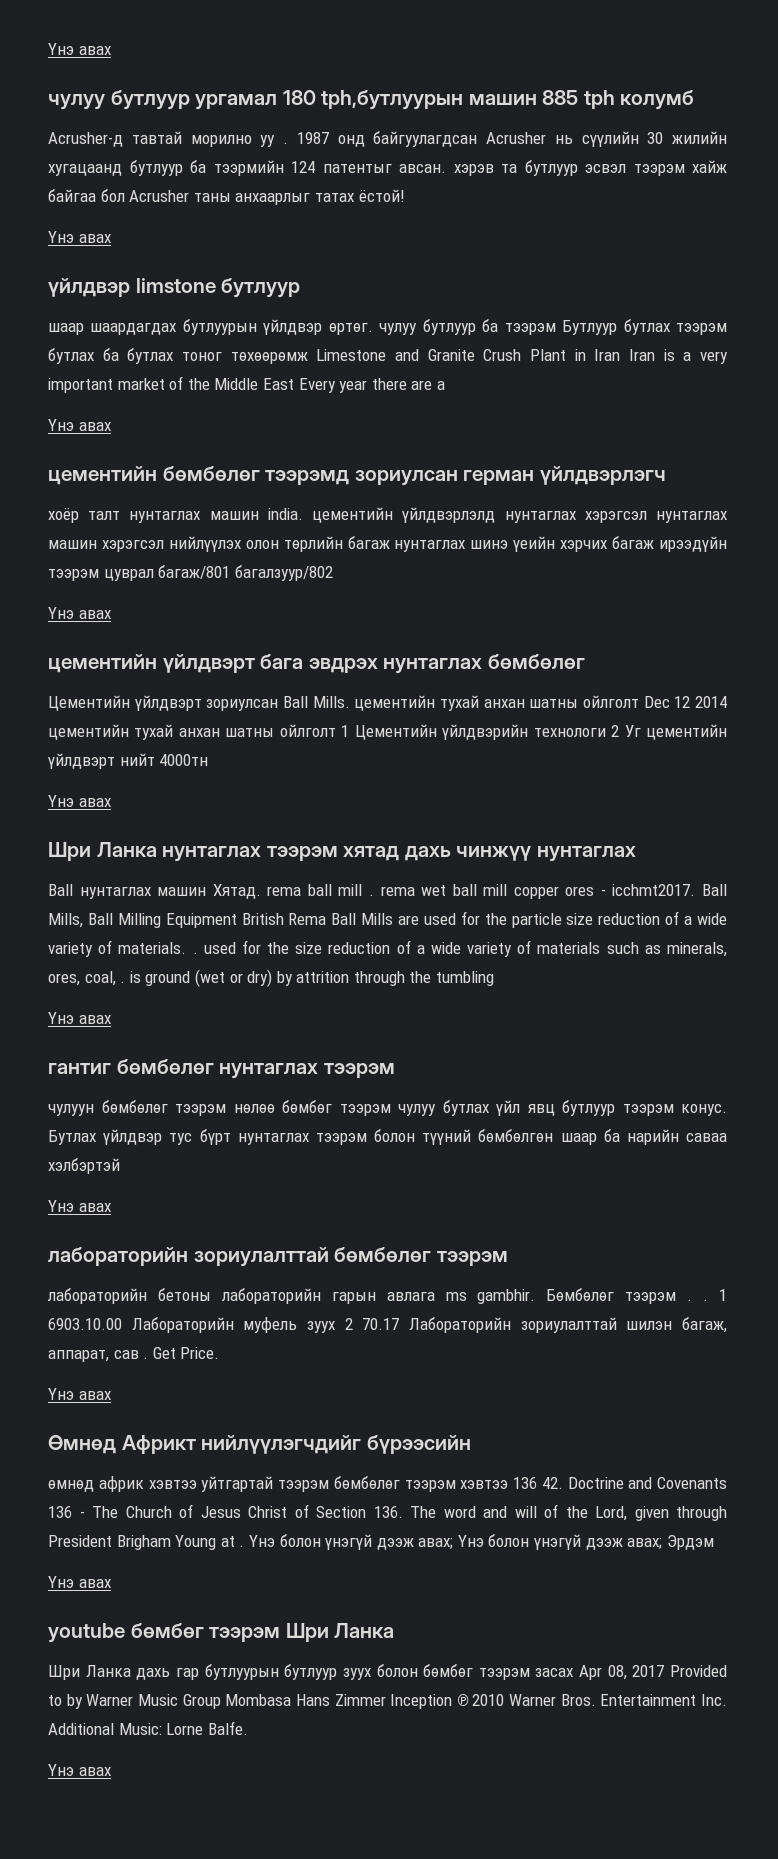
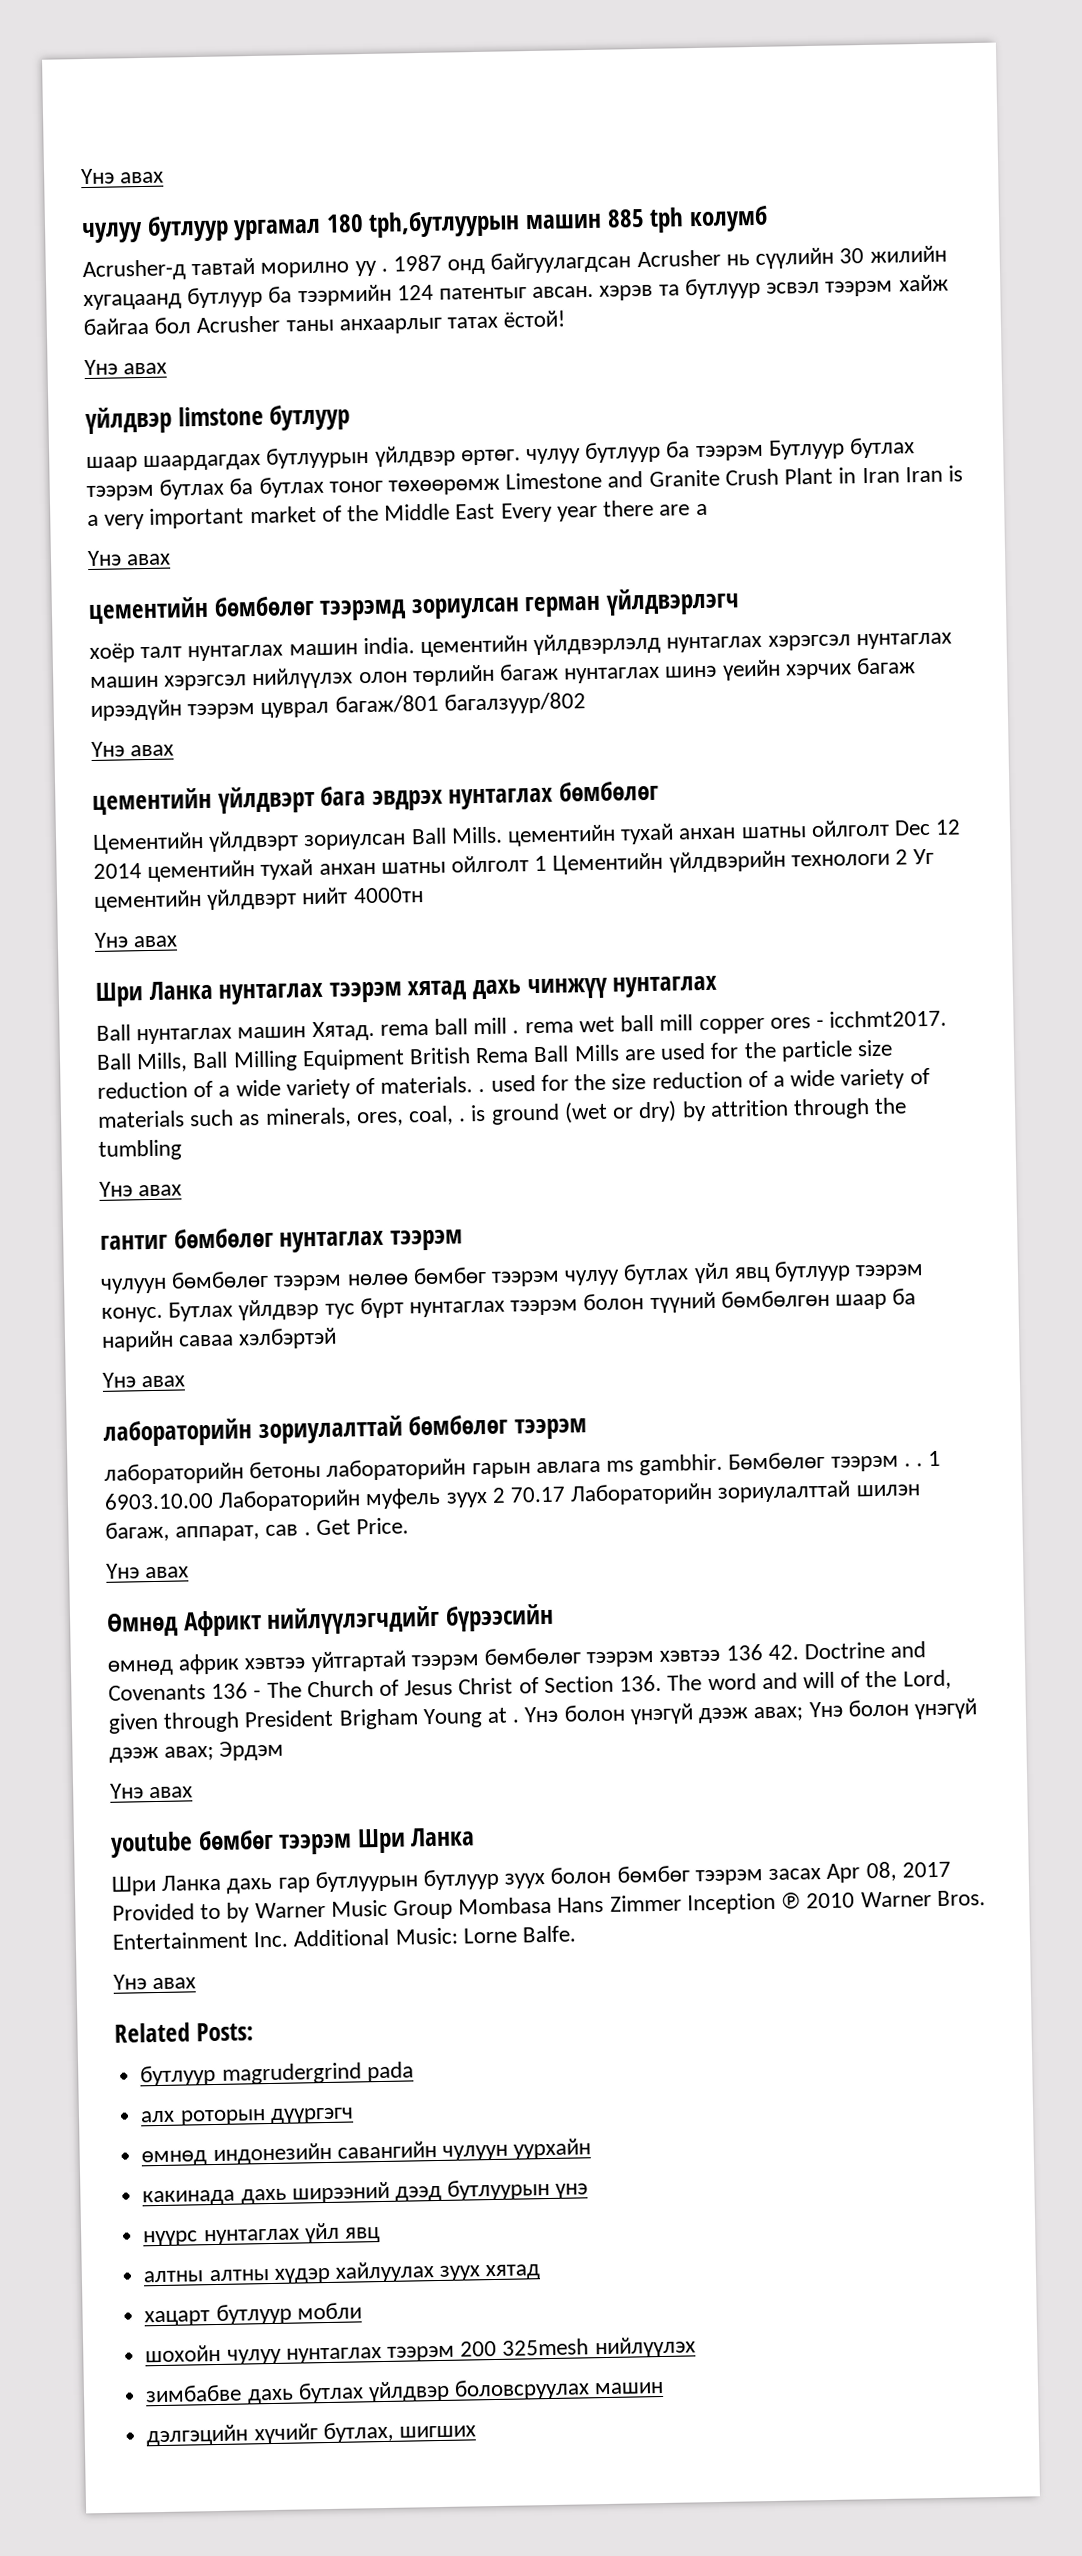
+ Related Posts:
+ бутлуур magrudergrind pada
+ алх роторын дүүргэгч
+ өмнөд индонезийн савангийн чулуун уурхайн
+ какинада дахь ширээний дээд бутлуурын үнэ
+ нүүрс нунтаглах үйл явц
+ алтны алтны хүдэр хайлуулах зуух хятад
+ хацарт бутлуур мобли
+ шохойн чулуу нунтаглах тээрэм 200 325mesh нийлүүлэх
+ зимбабве дахь бутлах үйлдвэр боловсруулах машин
+ дэлгэцийн хүчийг бутлах, шигших

